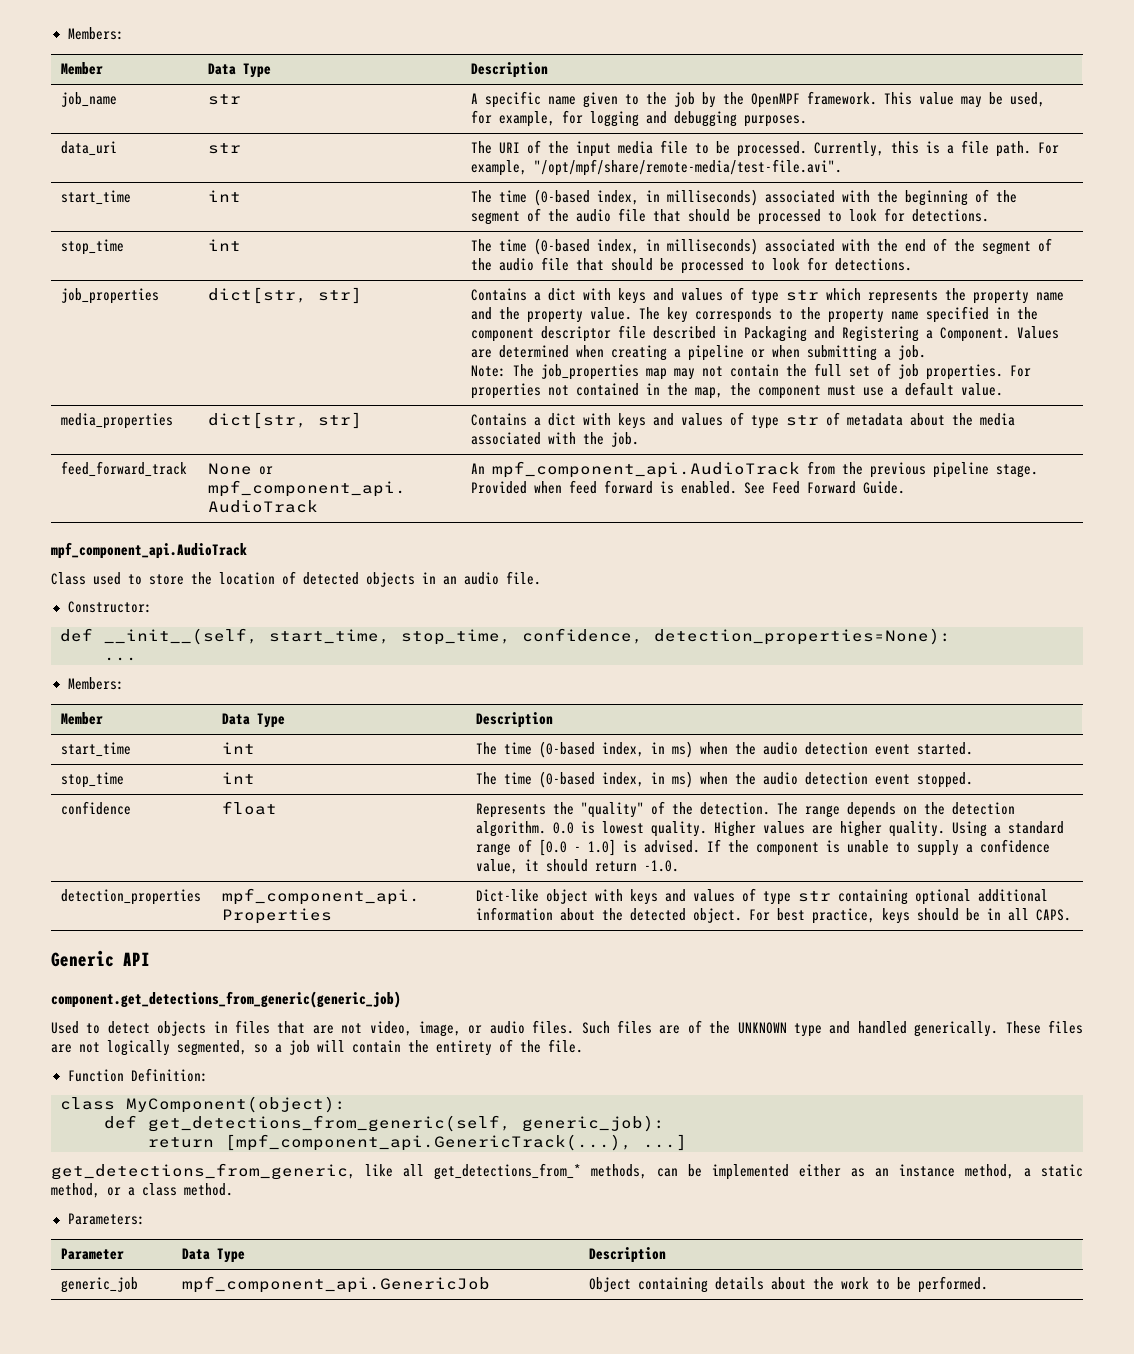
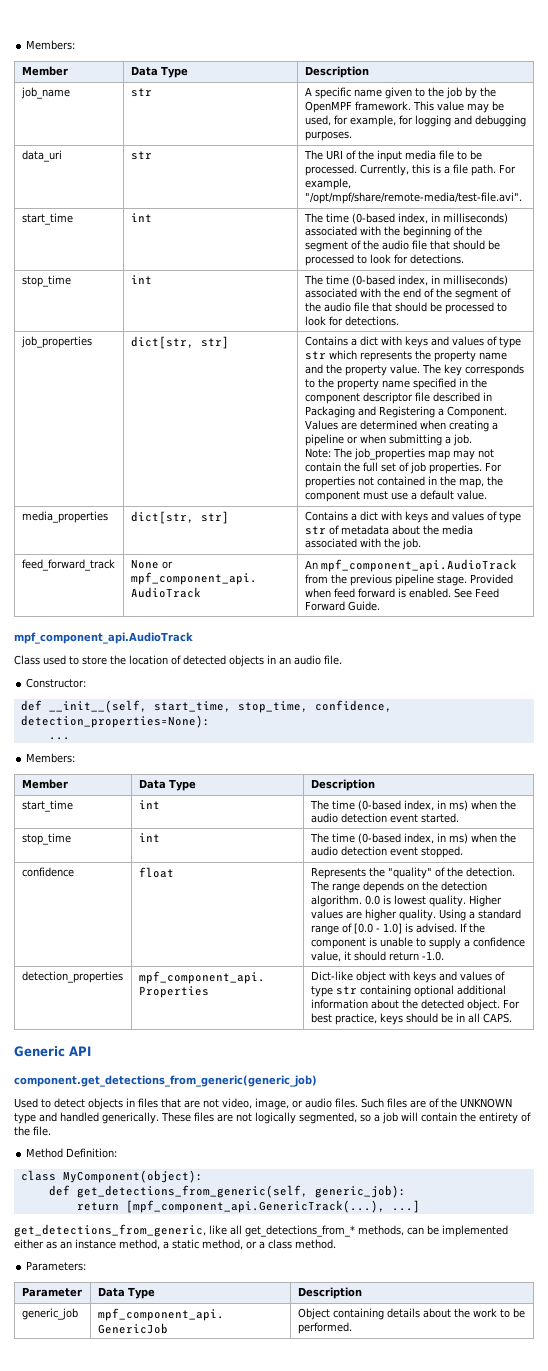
- Function Definition:
+ Method Definition:

